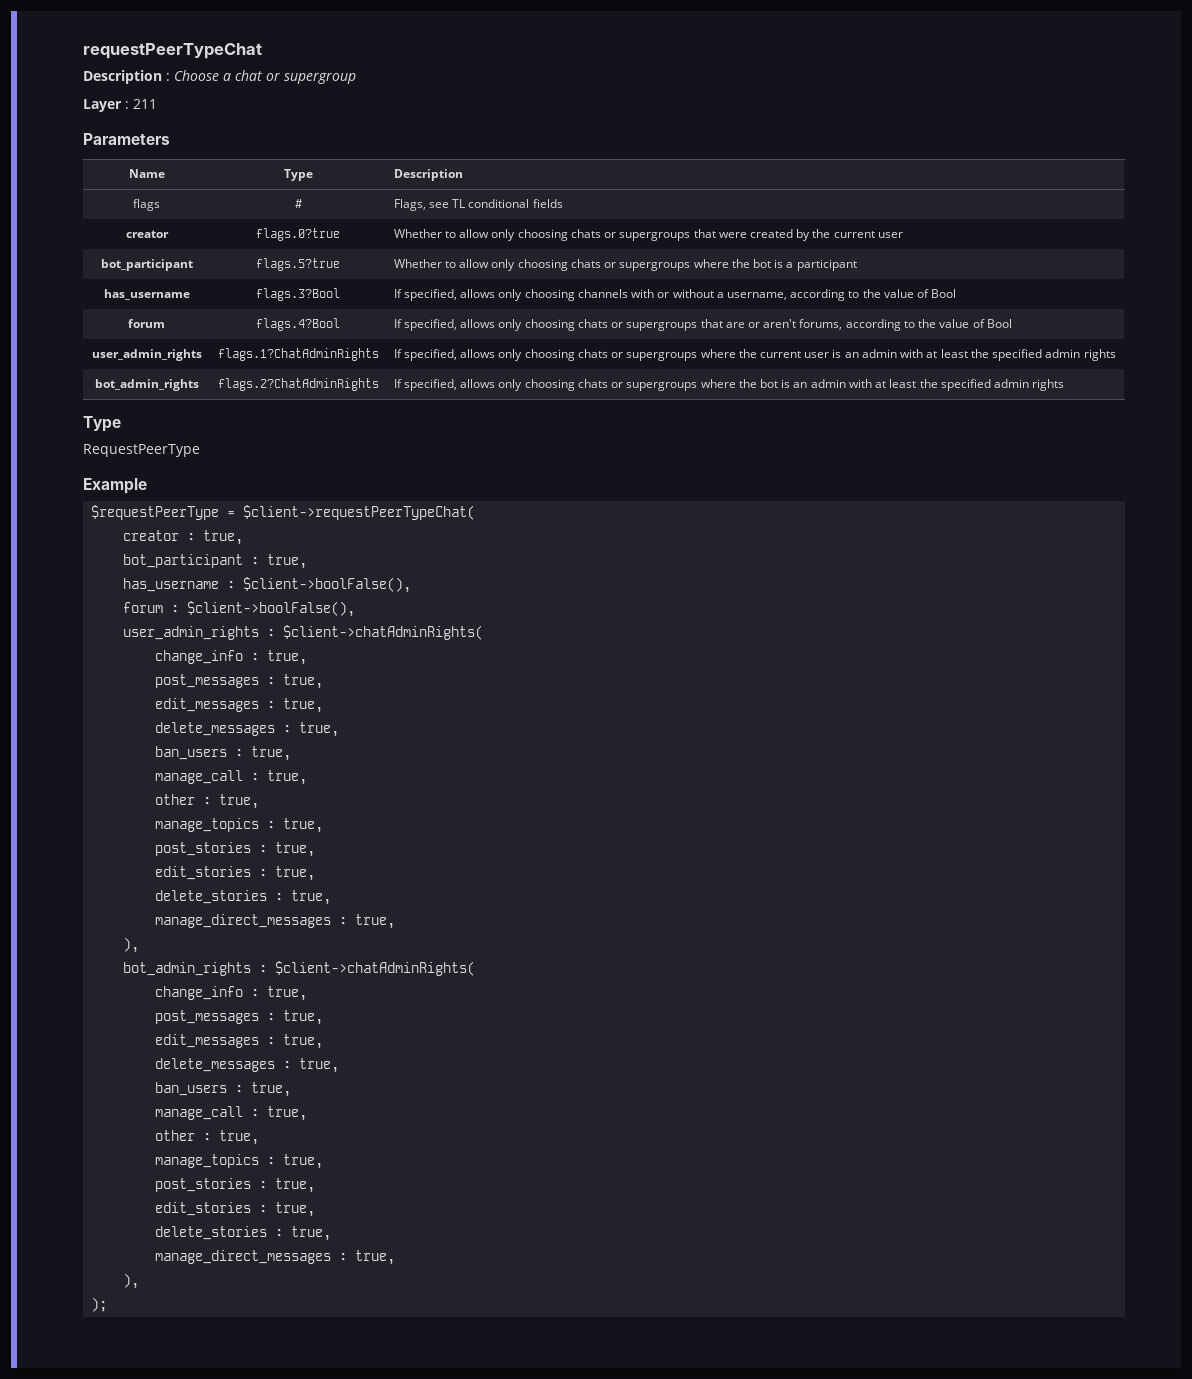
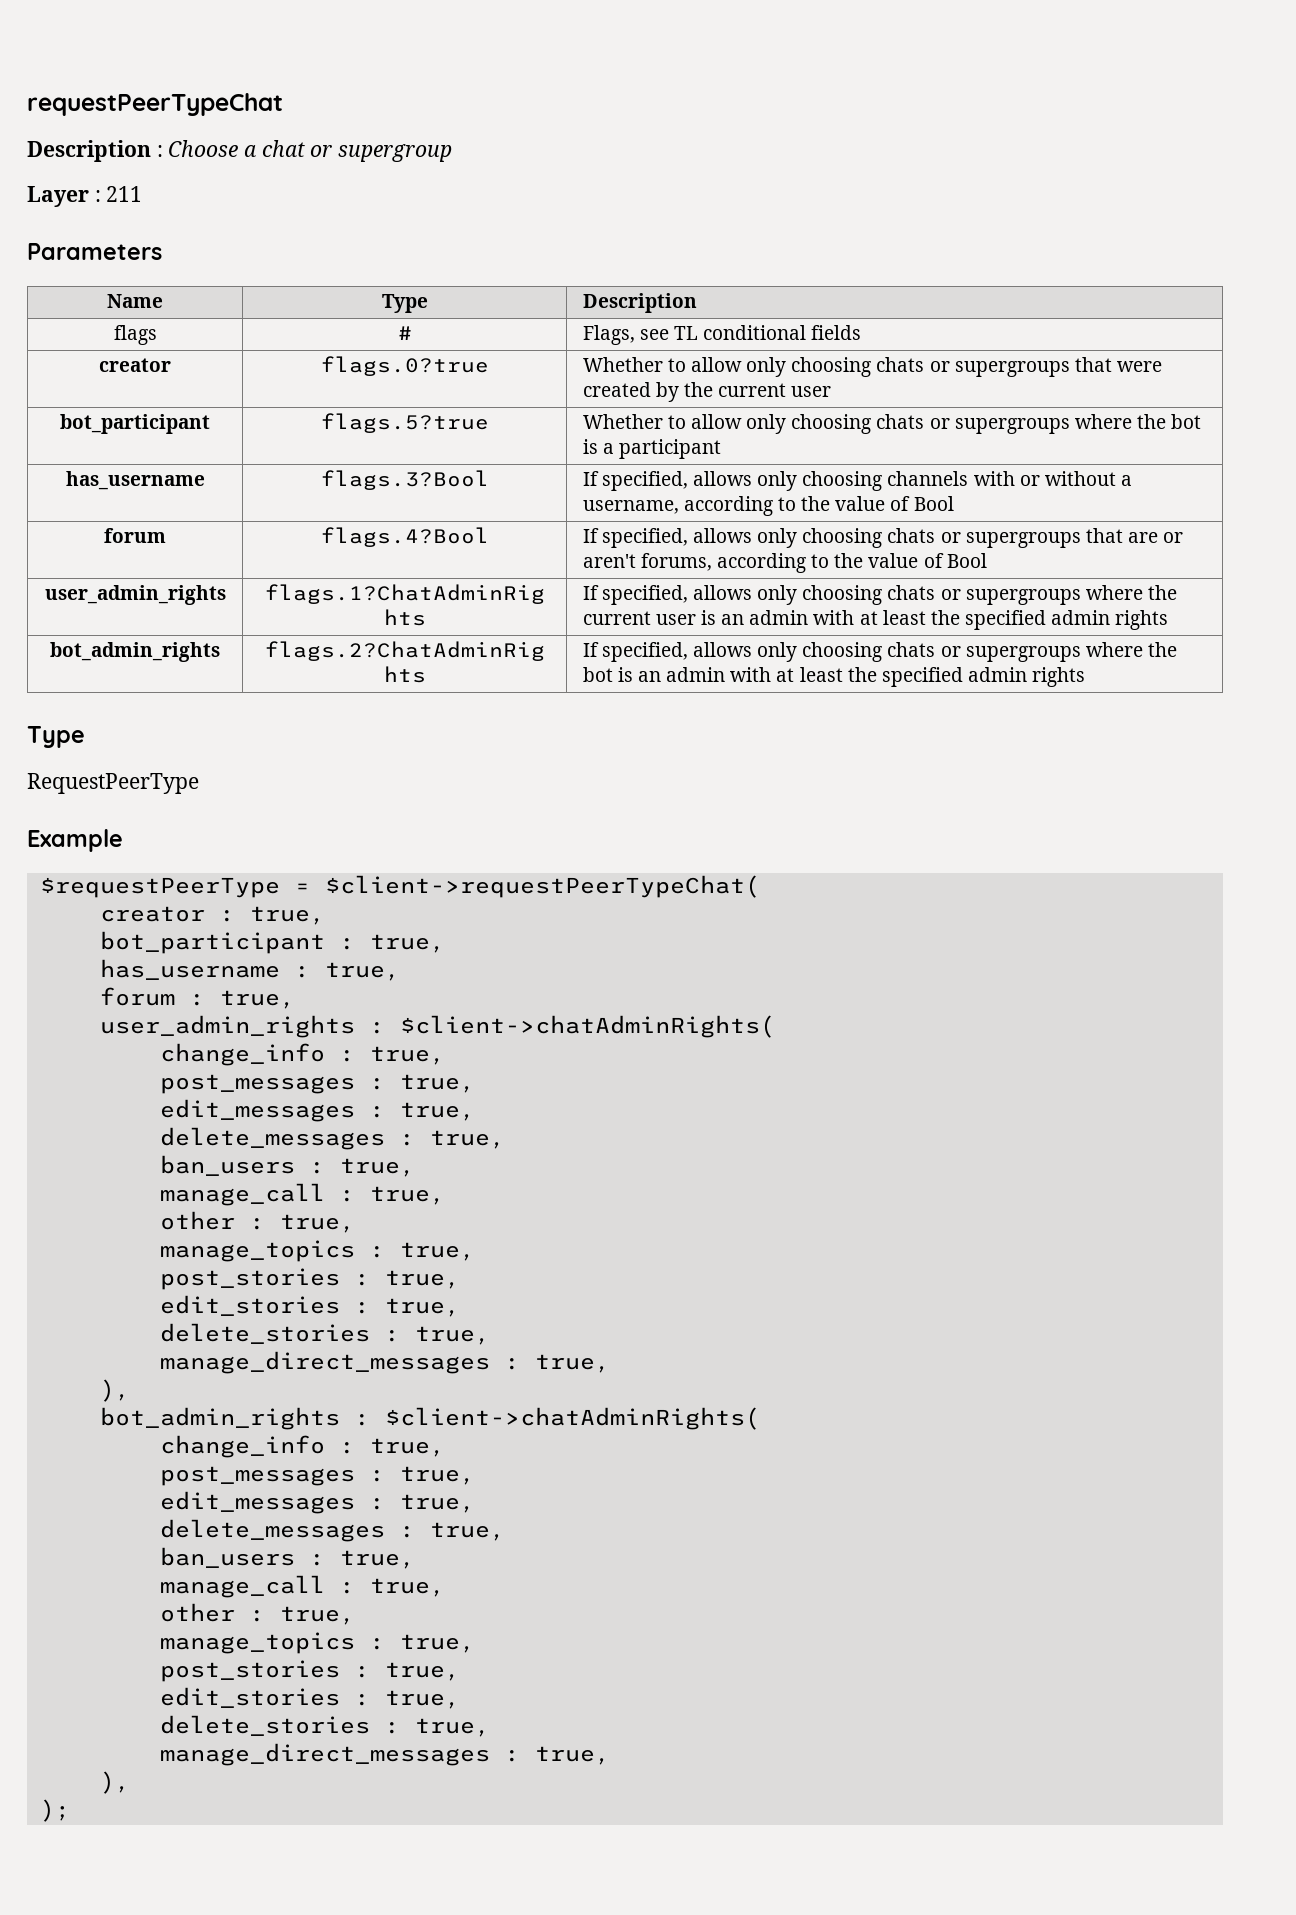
- has_username : $client->boolFalse(),
+ has_username : true,
- forum : $client->boolFalse(),
+ forum : true,

